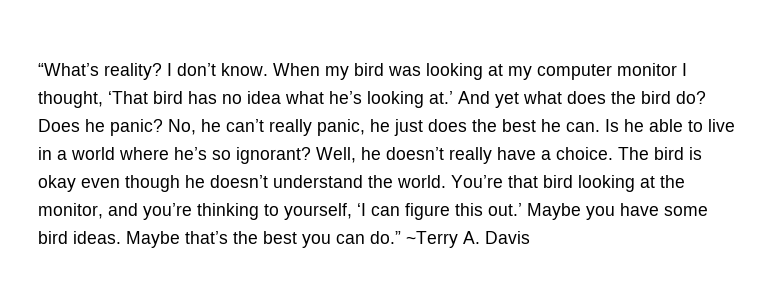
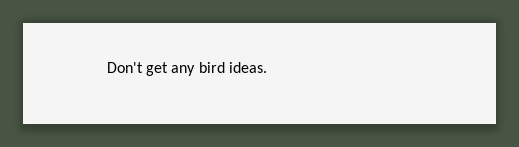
- “What’s reality? I don’t know. When my bird was looking at my computer monitor I thought, ‘That bird has no idea what he’s looking at.’ And yet what does the bird do? Does he panic? No, he can’t really panic, he just does the best he can. Is he able to live in a world where he’s so ignorant? Well, he doesn’t really have a choice. The bird is okay even though he doesn’t understand the world. You’re that bird looking at the monitor, and you’re thinking to yourself, ‘I can figure this out.’ Maybe you have some bird ideas. Maybe that’s the best you can do.” ~Terry A. Davis
+ Don't get any bird ideas.

